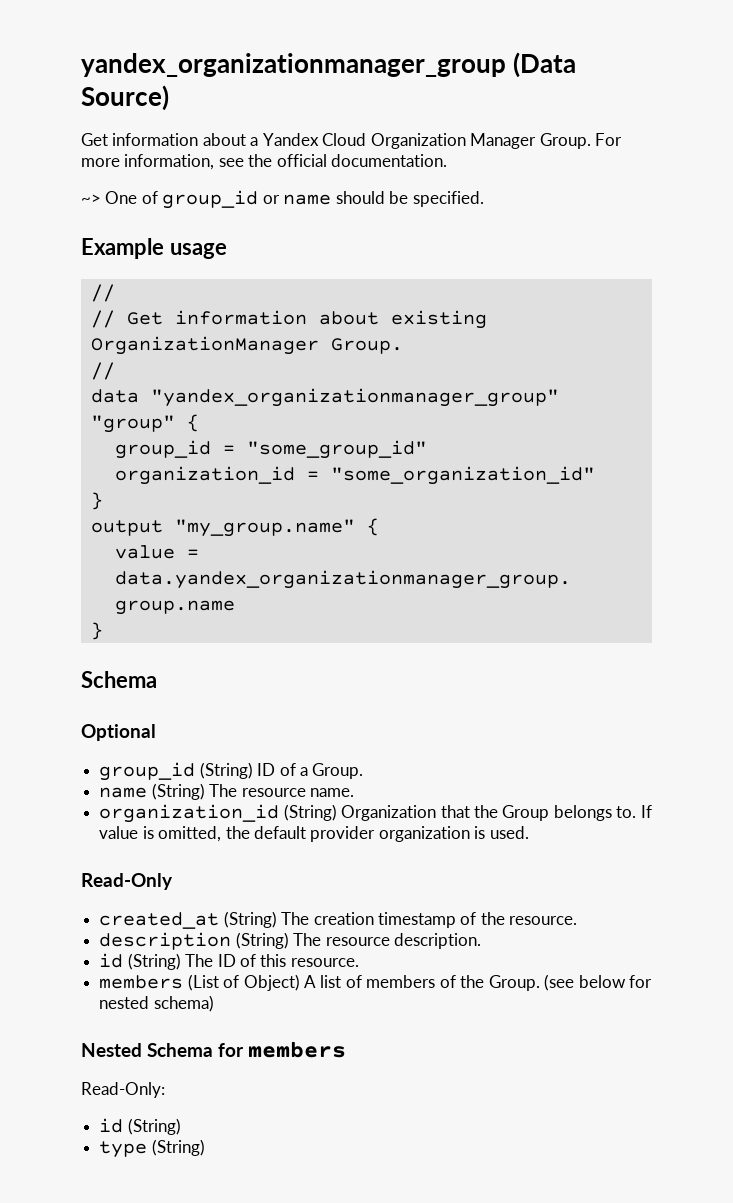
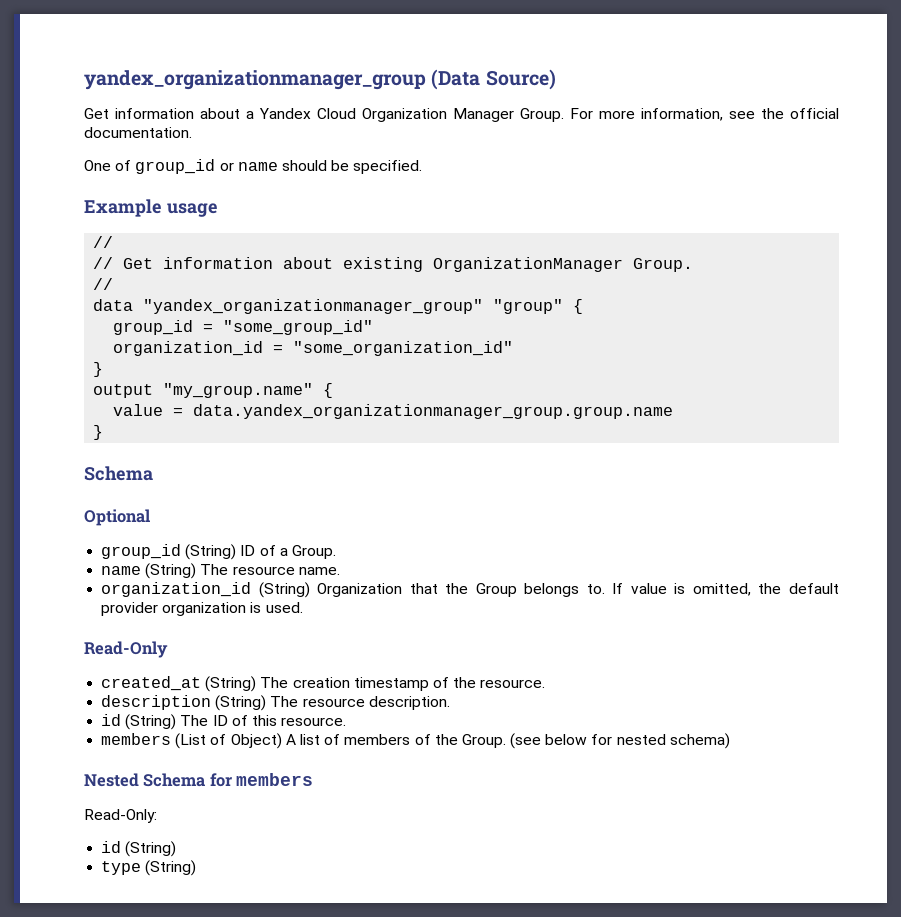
- ~> One of group_id or name should be specified.
+ One of group_id or name should be specified.

